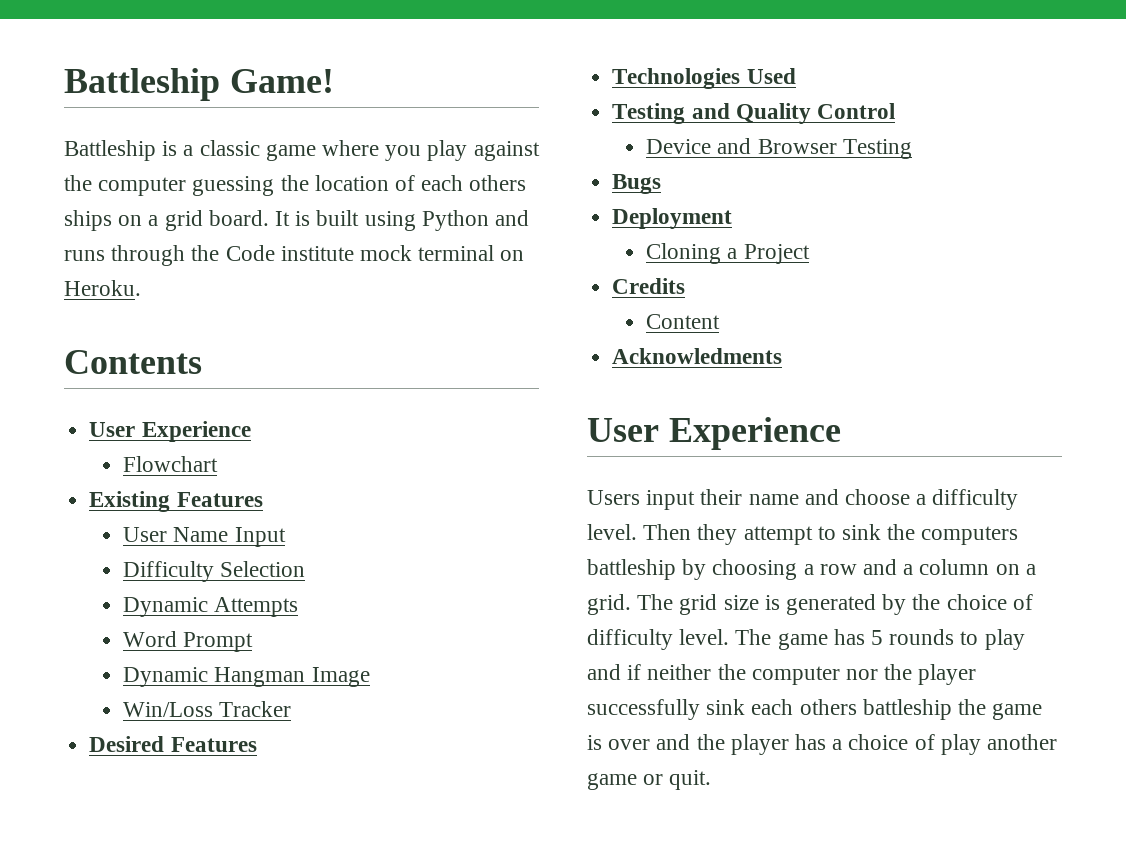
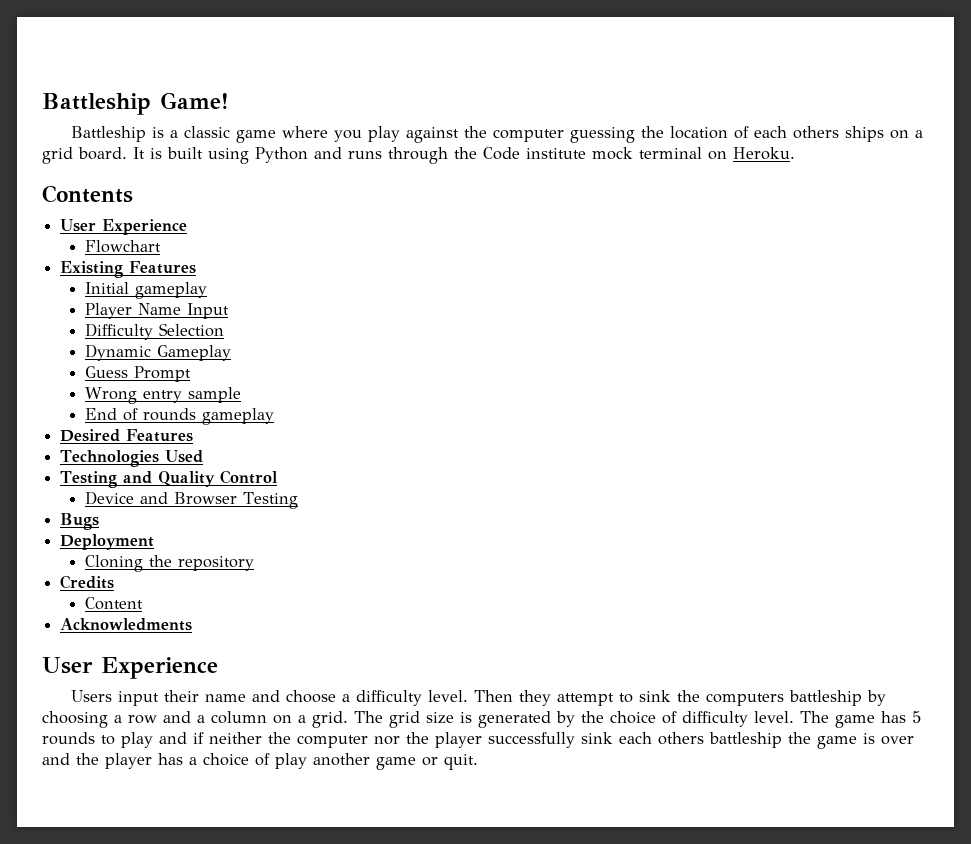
- User Name Input
+ Initial gameplay
+ Player Name Input
- Dynamic Attempts
- Word Prompt
+ Dynamic Gameplay
+ Guess Prompt
- Dynamic Hangman Image
- Win/Loss Tracker
+ Wrong entry sample
+ End of rounds gameplay
- Cloning a Project
+ Cloning the repository

